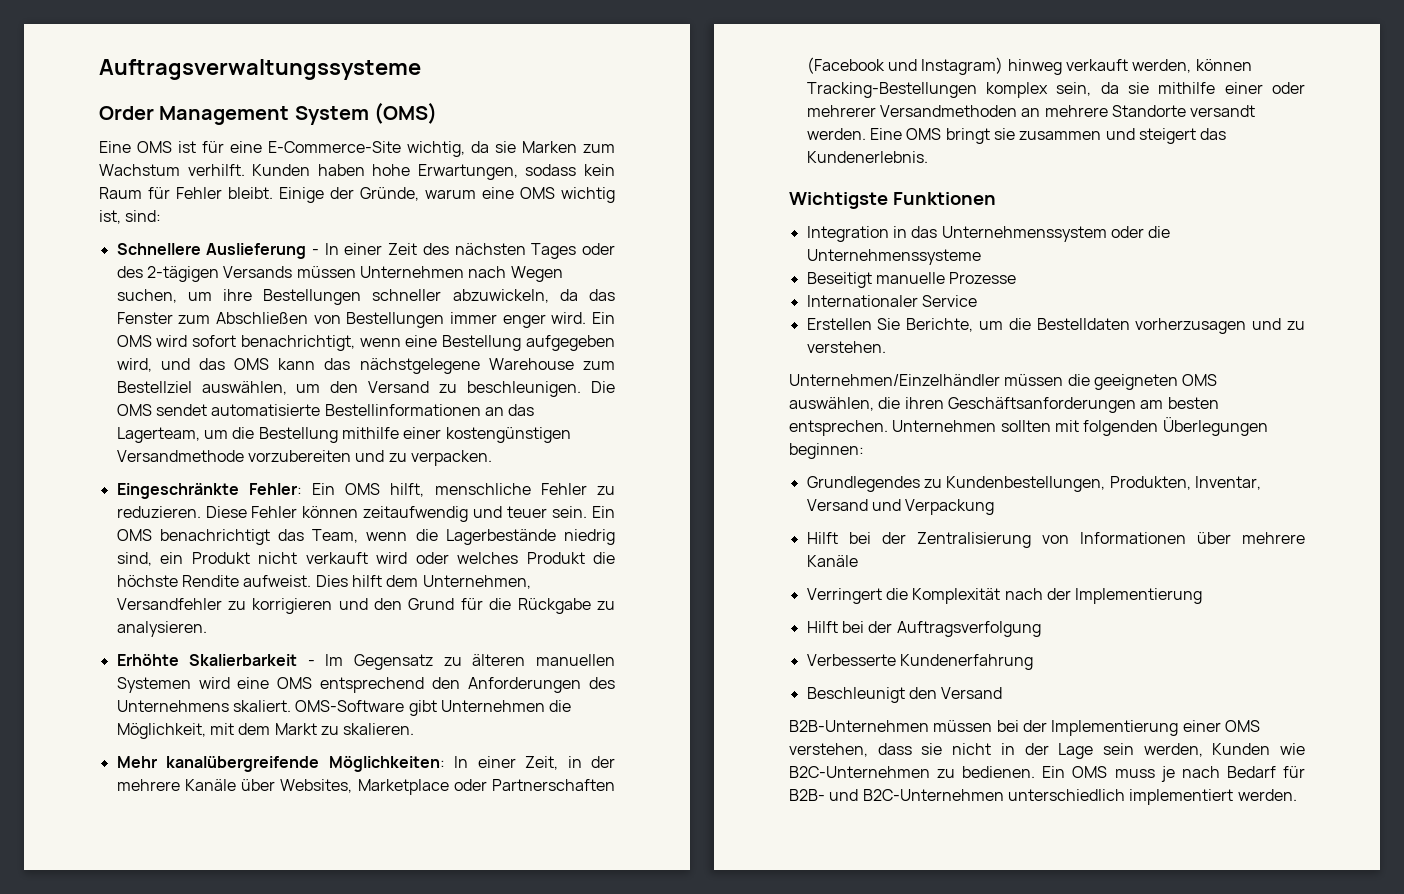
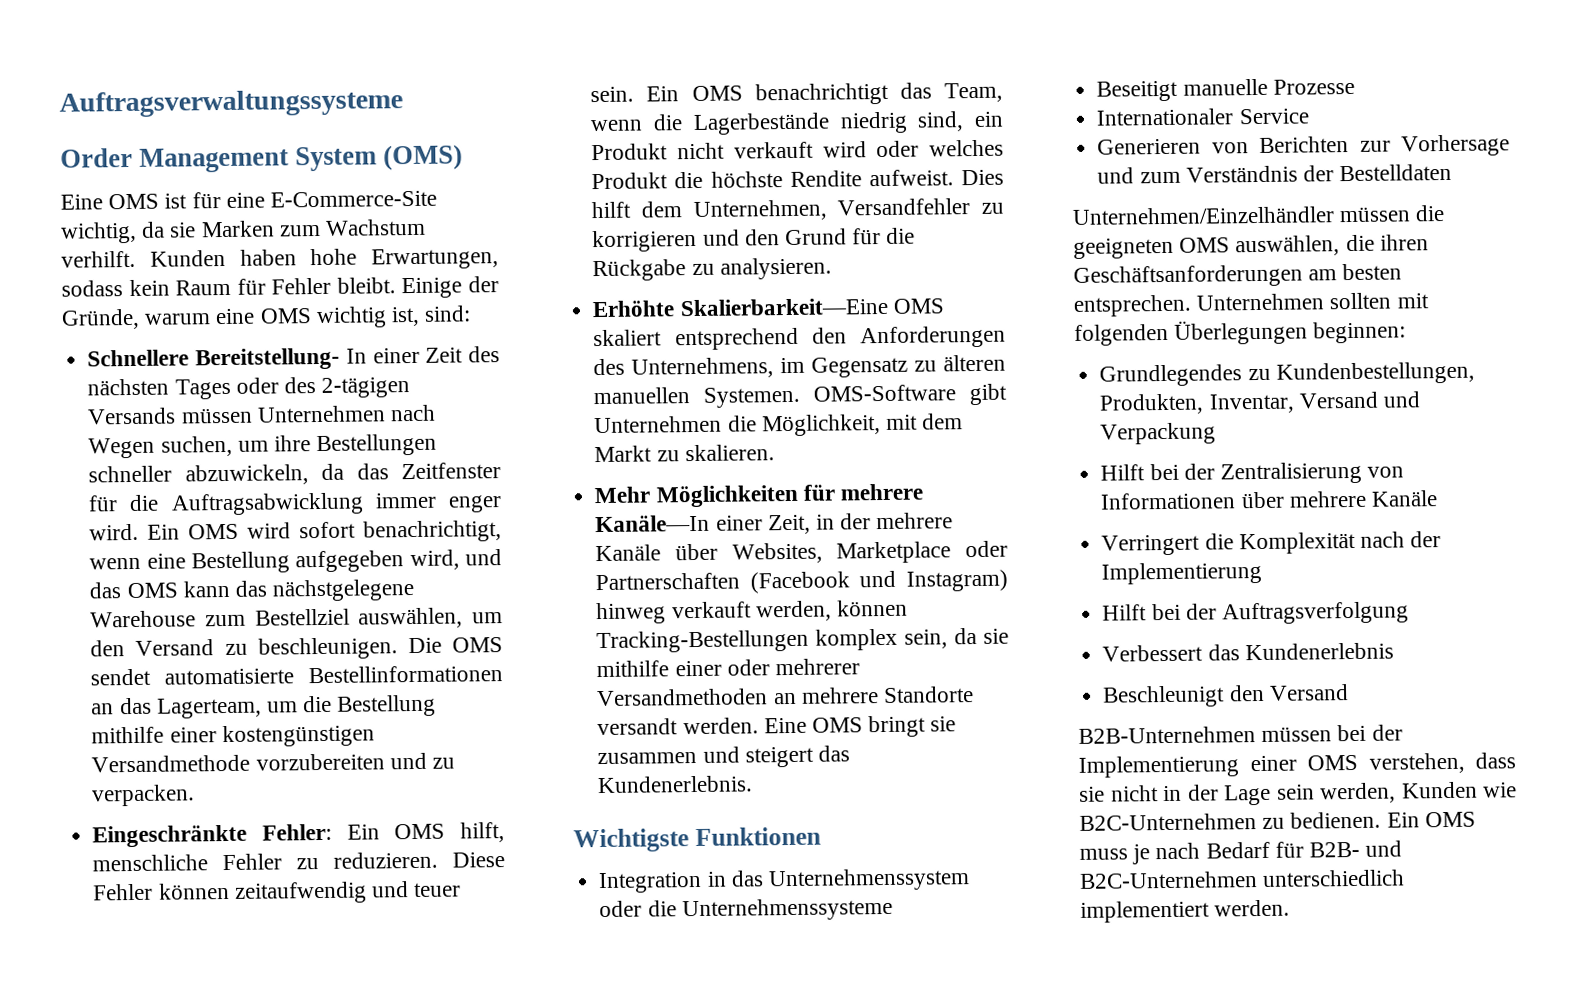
- Schnellere Auslieferung - In einer Zeit des nächsten Tages oder des 2-tägigen Versands müssen Unternehmen nach Wegen suchen, um ihre Bestellungen schneller abzuwickeln, da das Fenster zum Abschließen von Bestellungen immer enger wird.
+ Schnellere Bereitstellung- In einer Zeit des nächsten Tages oder des 2-tägigen Versands müssen Unternehmen nach Wegen suchen, um ihre Bestellungen schneller abzuwickeln, da das Zeitfenster für die Auftragsabwicklung immer enger wird.
- Erhöhte Skalierbarkeit - Im Gegensatz zu älteren manuellen Systemen wird eine OMS entsprechend den Anforderungen des Unternehmens skaliert.
+ Erhöhte Skalierbarkeit—Eine OMS skaliert entsprechend den Anforderungen des Unternehmens, im Gegensatz zu älteren manuellen Systemen.
- Mehr kanalübergreifende Möglichkeiten: In einer Zeit, in der mehrere Kanäle über Websites, Marketplace oder Partnerschaften (Facebook und Instagram) hinweg verkauft werden, können Tracking-Bestellungen komplex sein, da sie mithilfe einer oder mehrerer Versandmethoden an mehrere Standorte versandt werden.
+ Mehr Möglichkeiten für mehrere Kanäle—In einer Zeit, in der mehrere Kanäle über Websites, Marketplace oder Partnerschaften (Facebook und Instagram) hinweg verkauft werden, können Tracking-Bestellungen komplex sein, da sie mithilfe einer oder mehrerer Versandmethoden an mehrere Standorte versandt werden.
- Erstellen Sie Berichte, um die Bestelldaten vorherzusagen und zu verstehen.
+ Generieren von Berichten zur Vorhersage und zum Verständnis der Bestelldaten
- Verbesserte Kundenerfahrung
+ Verbessert das Kundenerlebnis

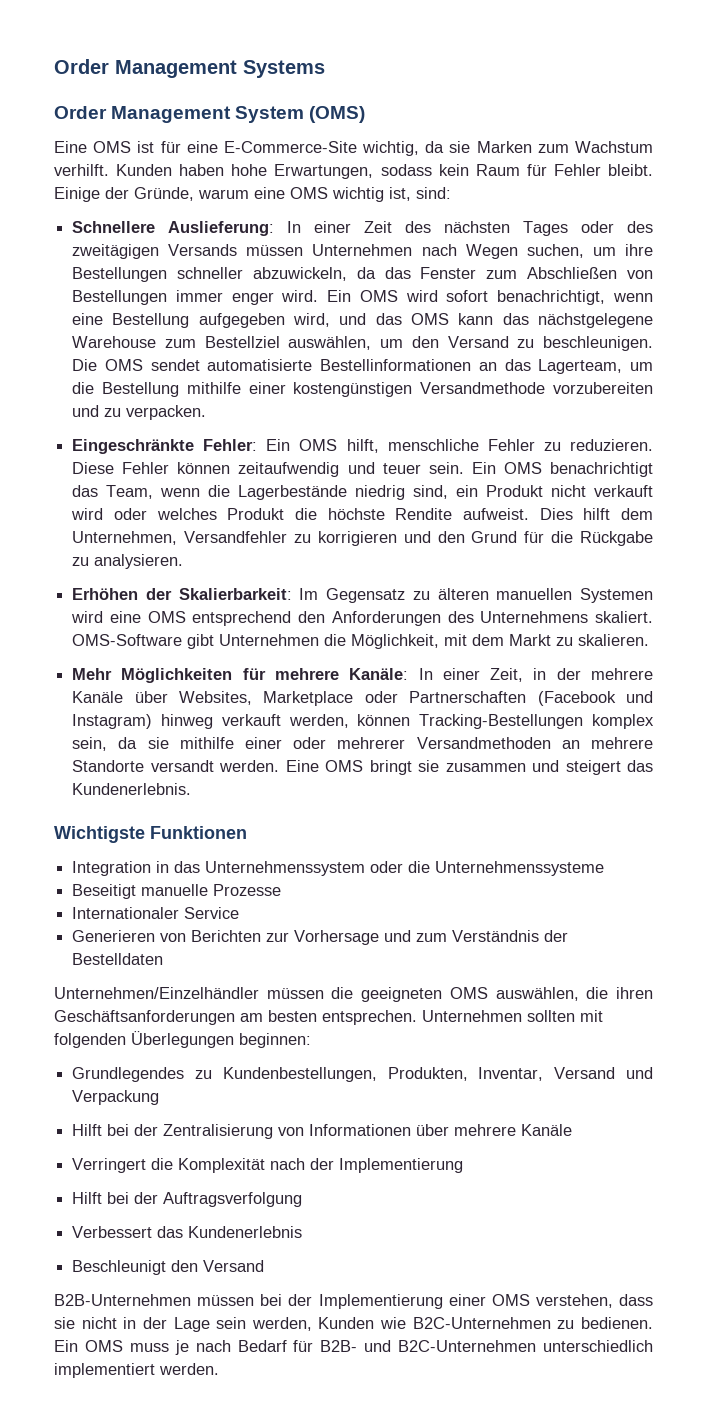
- Auftragsverwaltungssysteme
+ Order Management Systems
- Schnellere Bereitstellung- In einer Zeit des nächsten Tages oder des 2-tägigen Versands müssen Unternehmen nach Wegen suchen, um ihre Bestellungen schneller abzuwickeln, da das Zeitfenster für die Auftragsabwicklung immer enger wird.
+ Schnellere Auslieferung: In einer Zeit des nächsten Tages oder des zweitägigen Versands müssen Unternehmen nach Wegen suchen, um ihre Bestellungen schneller abzuwickeln, da das Fenster zum Abschließen von Bestellungen immer enger wird.
- Erhöhte Skalierbarkeit—Eine OMS skaliert entsprechend den Anforderungen des Unternehmens, im Gegensatz zu älteren manuellen Systemen.
+ Erhöhen der Skalierbarkeit: Im Gegensatz zu älteren manuellen Systemen wird eine OMS entsprechend den Anforderungen des Unternehmens skaliert.
- Mehr Möglichkeiten für mehrere Kanäle—In einer Zeit, in der mehrere Kanäle über Websites, Marketplace oder Partnerschaften (Facebook und Instagram) hinweg verkauft werden, können Tracking-Bestellungen komplex sein, da sie mithilfe einer oder mehrerer Versandmethoden an mehrere Standorte versandt werden.
+ Mehr Möglichkeiten für mehrere Kanäle: In einer Zeit, in der mehrere Kanäle über Websites, Marketplace oder Partnerschaften (Facebook und Instagram) hinweg verkauft werden, können Tracking-Bestellungen komplex sein, da sie mithilfe einer oder mehrerer Versandmethoden an mehrere Standorte versandt werden.

